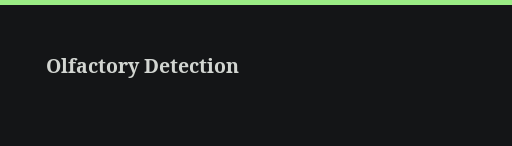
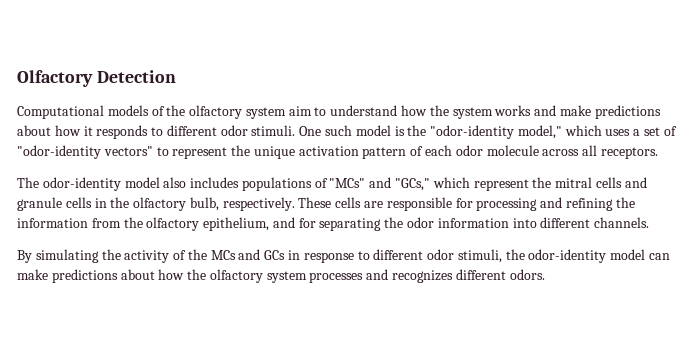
+ Computational models of the olfactory system aim to understand how the system works and make predictions about how it responds to different odor stimuli. One such model is the "odor-identity model," which uses a set of "odor-identity vectors" to represent the unique activation pattern of each odor molecule across all receptors.
+ The odor-identity model also includes populations of "MCs" and "GCs," which represent the mitral cells and granule cells in the olfactory bulb, respectively. These cells are responsible for processing and refining the information from the olfactory epithelium, and for separating the odor information into different channels.
+ By simulating the activity of the MCs and GCs in response to different odor stimuli, the odor-identity model can make predictions about how the olfactory system processes and recognizes different odors.

